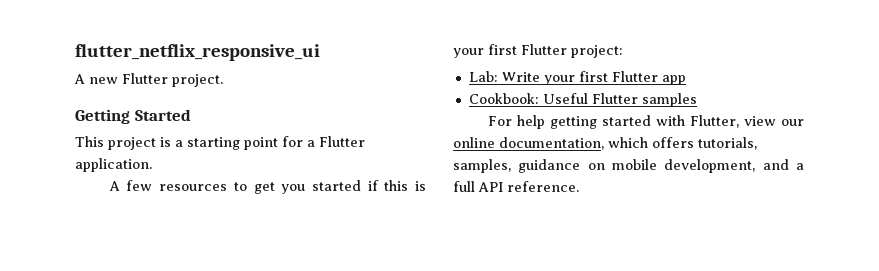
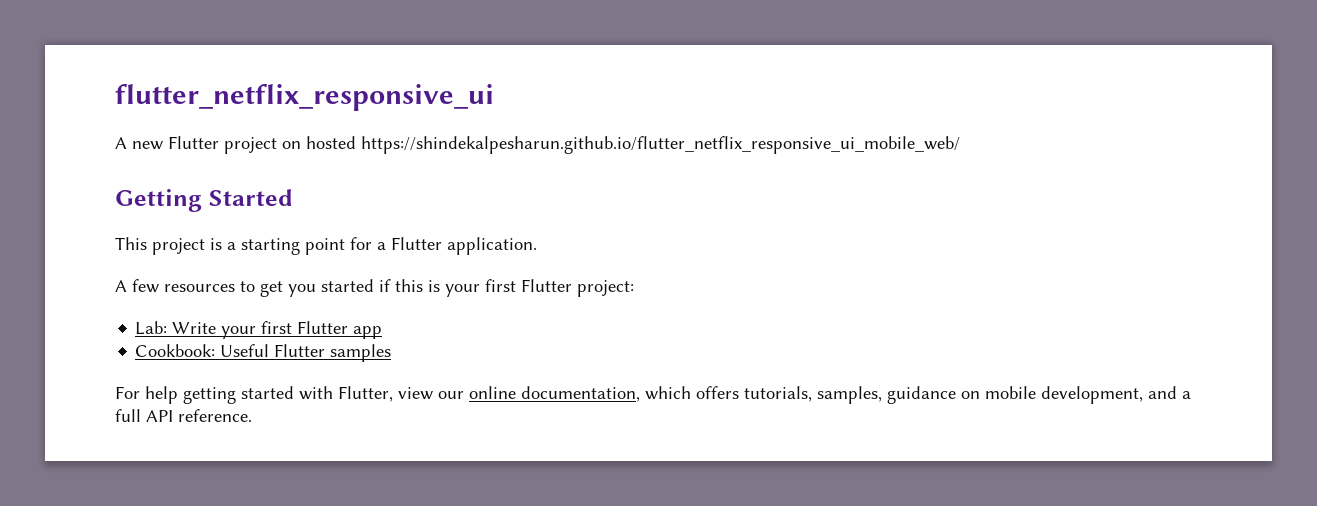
- A new Flutter project.
+ A new Flutter project on hosted https://shindekalpesharun.github.io/flutter_netflix_responsive_ui_mobile_web/

